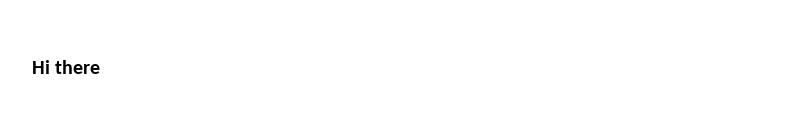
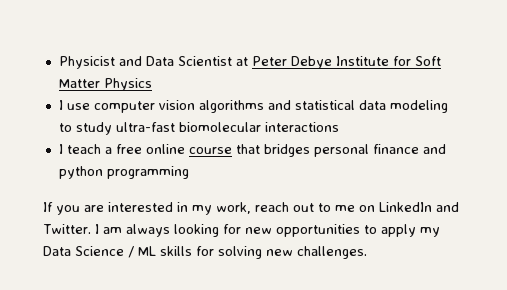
- Hi there
+ Physicist and Data Scientist at Peter Debye Institute for Soft Matter Physics
+ I use computer vision algorithms and statistical data modeling to study ultra-fast biomolecular interactions
+ I teach a free online course that bridges personal finance and python programming
+ If you are interested in my work, reach out to me on LinkedIn and Twitter. I am always looking for new opportunities to apply my Data Science / ML skills for solving new challenges.

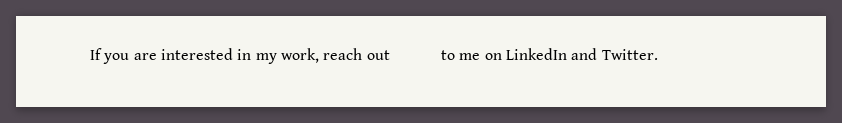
- Physicist and Data Scientist at Peter Debye Institute for Soft Matter Physics
- I use computer vision algorithms and statistical data modeling to study ultra-fast biomolecular interactions
- I teach a free online course that bridges personal finance and python programming
- I am always looking for new opportunities to apply my Data Science / ML skills for solving new challenges.

